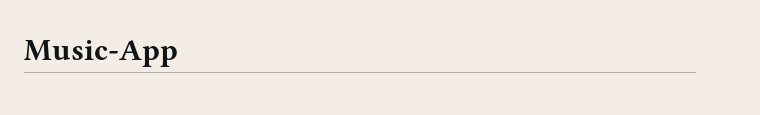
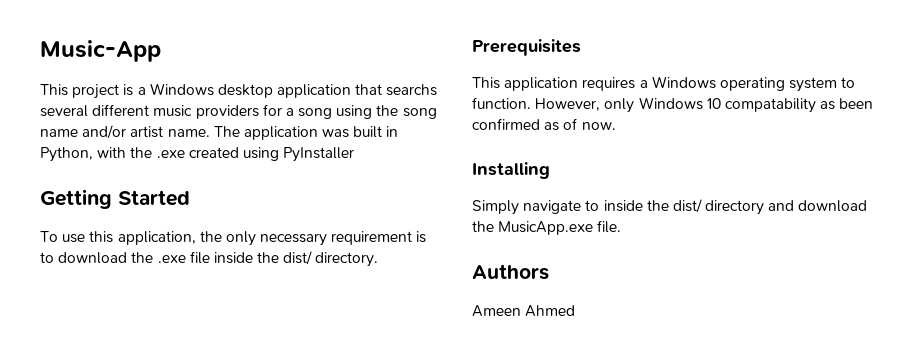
+ This project is a Windows desktop application that searchs several different music providers for a song using the song name and/or artist name. The application was built in Python, with the .exe created using PyInstaller
+ Getting Started
+ To use this application, the only necessary requirement is to download the .exe file inside the dist/ directory.
+ Prerequisites
+ This application requires a Windows operating system to function. However, only Windows 10 compatability as been confirmed as of now.
+ Installing
+ Simply navigate to inside the dist/ directory and download the MusicApp.exe file.
+ Authors
+ Ameen Ahmed

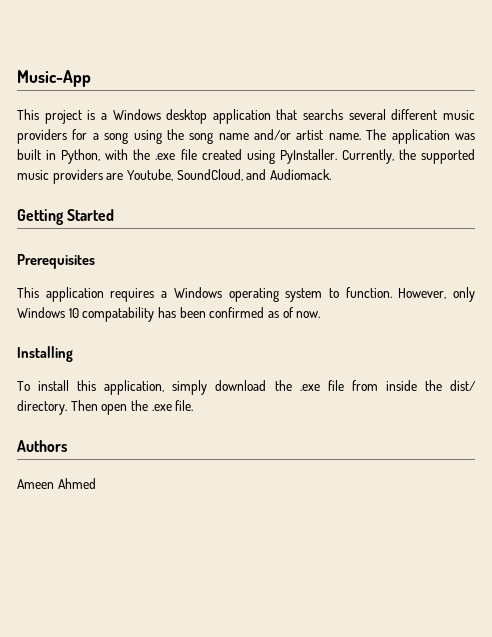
- The application was built in Python, with the .exe created using PyInstaller
+ The application was built in Python, with the .exe file created using PyInstaller. Currently, the supported music providers are Youtube, SoundCloud, and Audiomack.
  Getting Started
- To use this application, the only necessary requirement is to download the .exe file inside the dist/ directory.
- However, only Windows 10 compatability as been confirmed as of now.
+ However, only Windows 10 compatability has been confirmed as of now.
- Simply navigate to inside the dist/ directory and download the MusicApp.exe file.
+ To install this application, simply download the .exe file from inside the dist/ directory. Then open the .exe file.

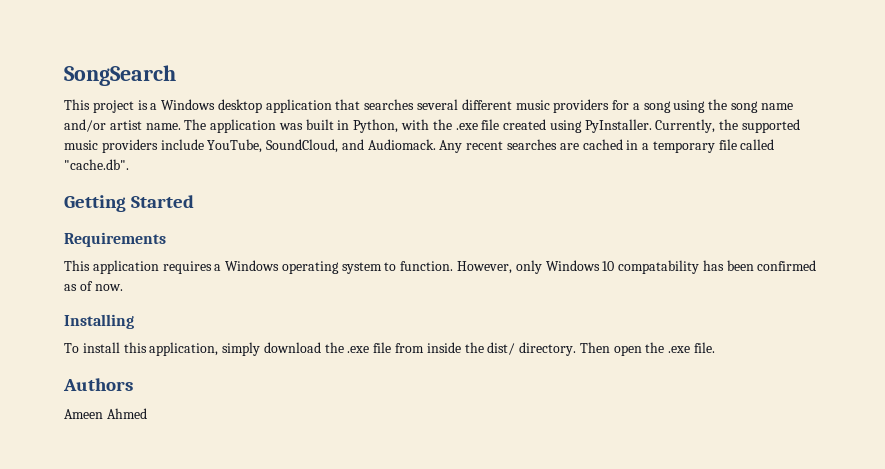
- Music-App
+ SongSearch
- This project is a Windows desktop application that searchs several different music providers for a song using the song name and/or artist name.
+ This project is a Windows desktop application that searches several different music providers for a song using the song name and/or artist name.
- Currently, the supported music providers are Youtube, SoundCloud, and Audiomack.
+ Currently, the supported music providers include YouTube, SoundCloud, and Audiomack. Any recent searches are cached in a temporary file called "cache.db".
- Prerequisites
+ Requirements

